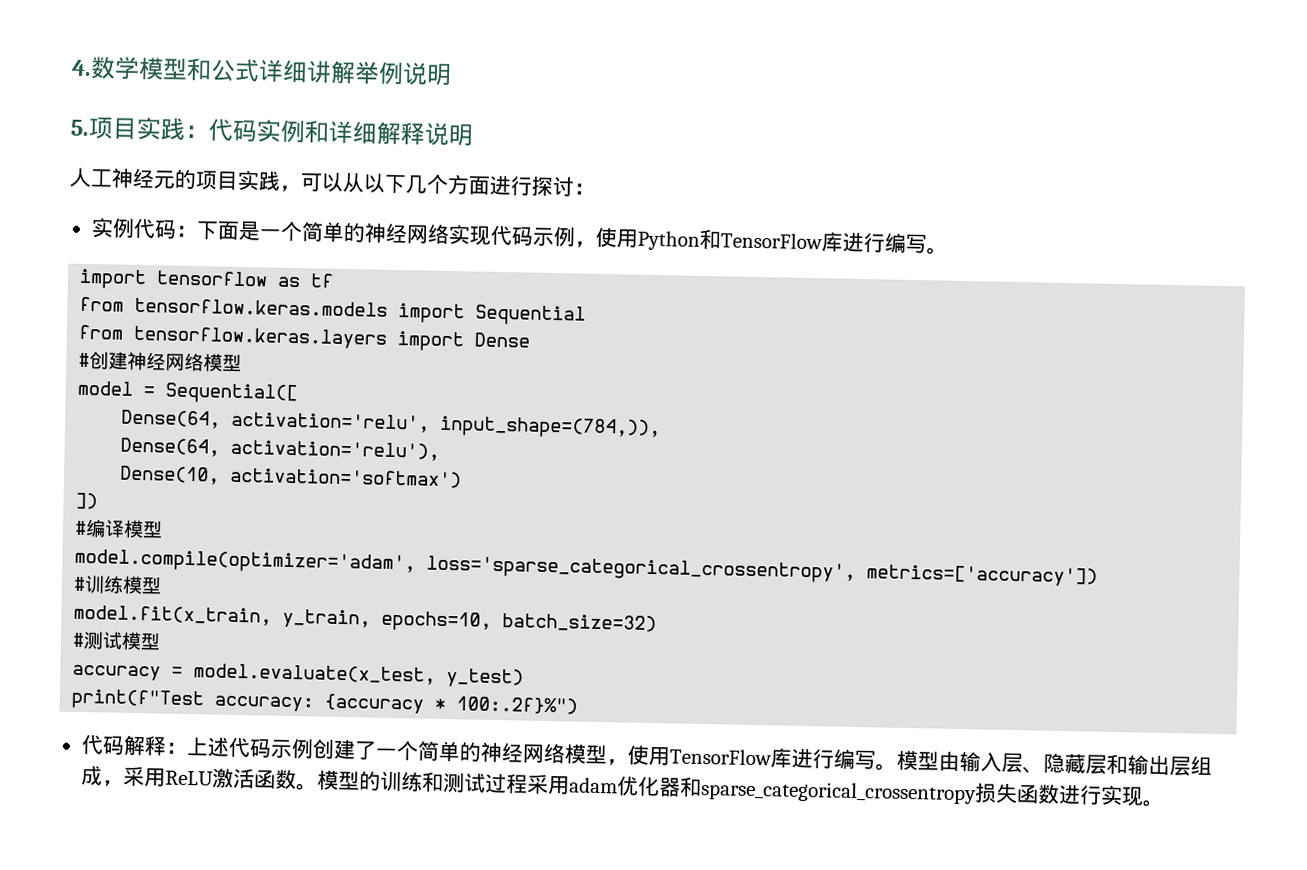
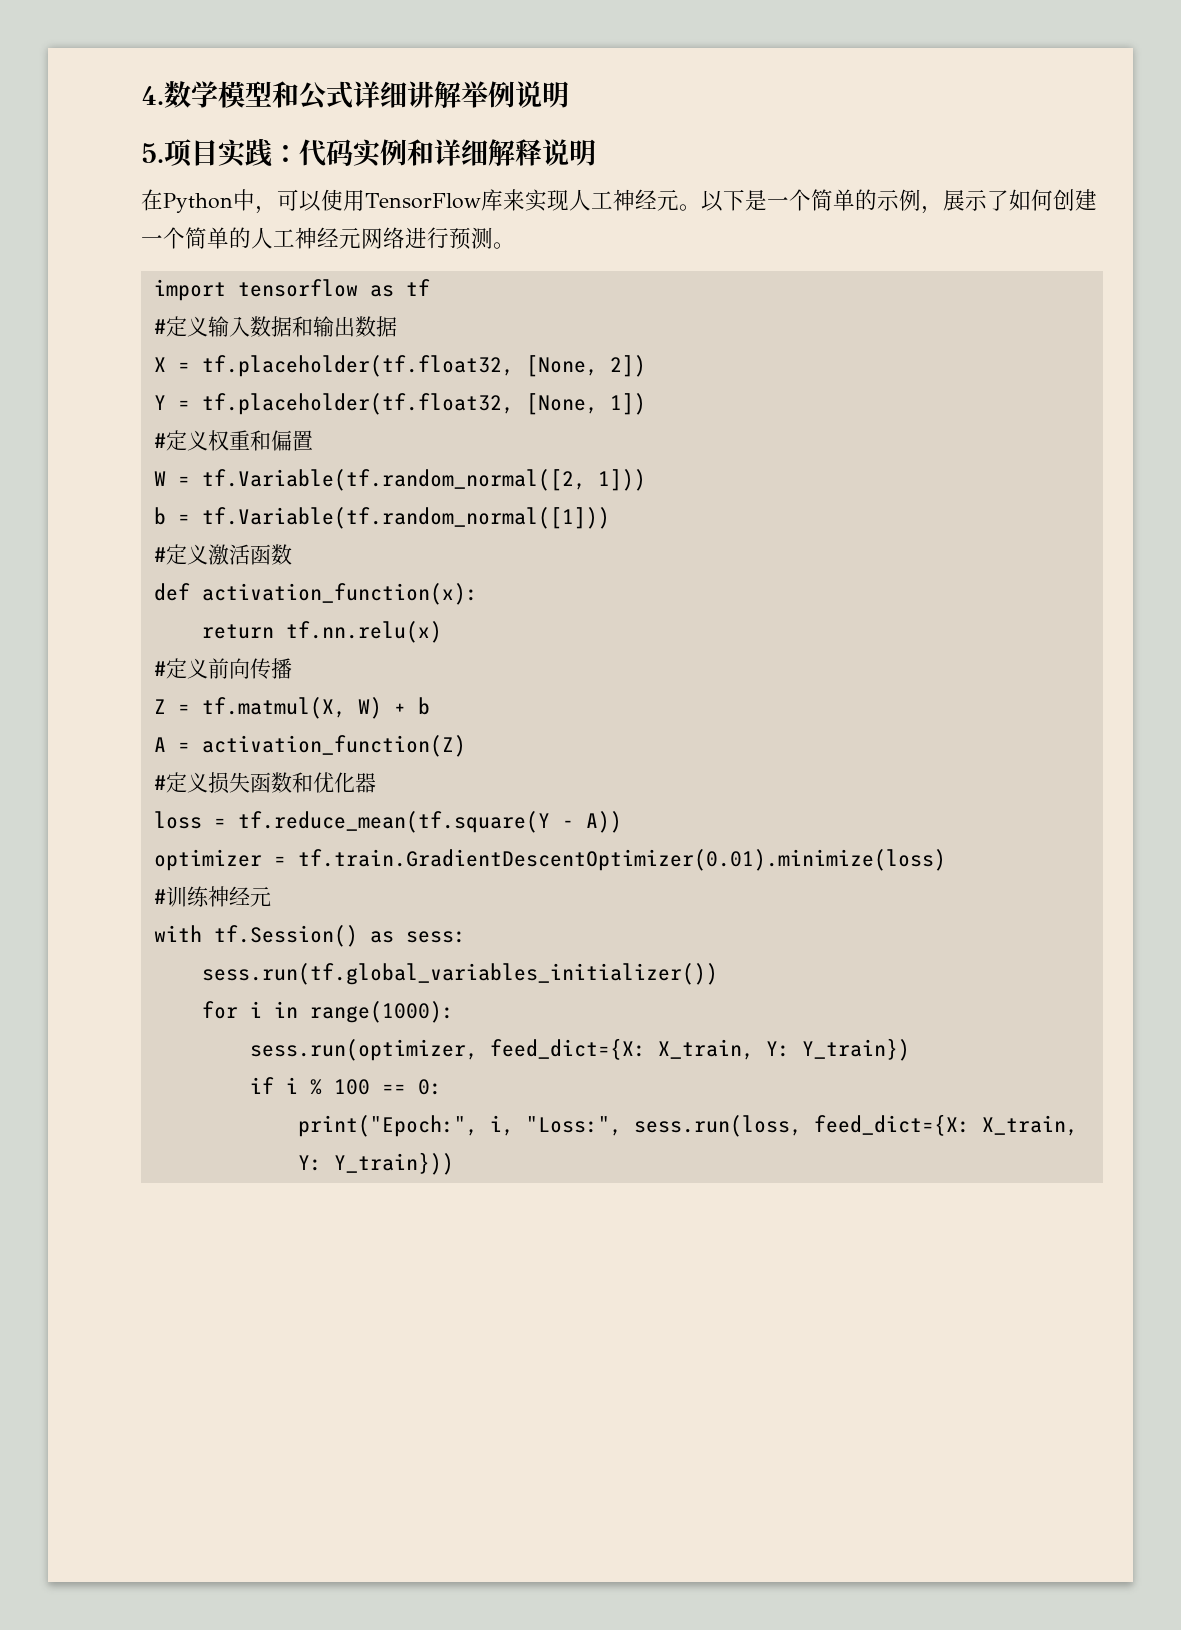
- 人工神经元的项目实践，可以从以下几个方面进行探讨：
- 实例代码：下面是一个简单的神经网络实现代码示例，使用Python和TensorFlow库进行编写。
+ 在Python中，可以使用TensorFlow库来实现人工神经元。以下是一个简单的示例，展示了如何创建一个简单的人工神经元网络进行预测。
- from tensorflow.keras.models import Sequential
- from tensorflow.keras.layers import Dense
- #创建神经网络模型
- model = Sequential([
- Dense(64, activation='relu', input_shape=(784,)),
- Dense(64, activation='relu'),
- Dense(10, activation='softmax')
- ])
- #编译模型
- model.compile(optimizer='adam', loss='sparse_categorical_crossentropy', metrics=['accuracy'])
- #训练模型
- model.fit(x_train, y_train, epochs=10, batch_size=32)
- #测试模型
- accuracy = model.evaluate(x_test, y_test)
- print(f"Test accuracy: {accuracy * 100:.2f}%")
- 代码解释：上述代码示例创建了一个简单的神经网络模型，使用TensorFlow库进行编写。模型由输入层、隐藏层和输出层组成，采用ReLU激活函数。模型的训练和测试过程采用adam优化器和sparse_categorical_crossentropy损失函数进行实现。
+ #定义输入数据和输出数据
+ X = tf.placeholder(tf.float32, [None, 2])
+ Y = tf.placeholder(tf.float32, [None, 1])
+ #定义权重和偏置
+ W = tf.Variable(tf.random_normal([2, 1]))
+ b = tf.Variable(tf.random_normal([1]))
+ #定义激活函数
+ def activation_function(x):
+ return tf.nn.relu(x)
+ #定义前向传播
+ Z = tf.matmul(X, W) + b
+ A = activation_function(Z)
+ #定义损失函数和优化器
+ loss = tf.reduce_mean(tf.square(Y - A))
+ optimizer = tf.train.GradientDescentOptimizer(0.01).minimize(loss)
+ #训练神经元
+ with tf.Session() as sess:
+ sess.run(tf.global_variables_initializer())
+ for i in range(1000):
+ sess.run(optimizer, feed_dict={X: X_train, Y: Y_train})
+ if i % 100 == 0:
+ print("Epoch:", i, "Loss:", sess.run(loss, feed_dict={X: X_train, Y: Y_train}))

